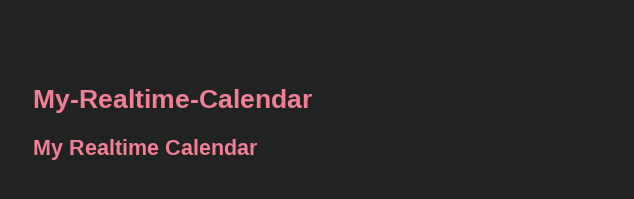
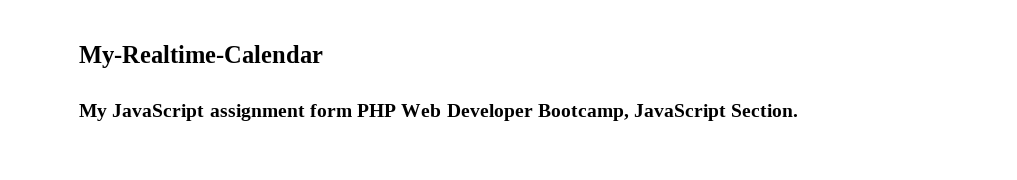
- My Realtime Calendar
+ My JavaScript assignment form PHP Web Developer Bootcamp, JavaScript Section.

